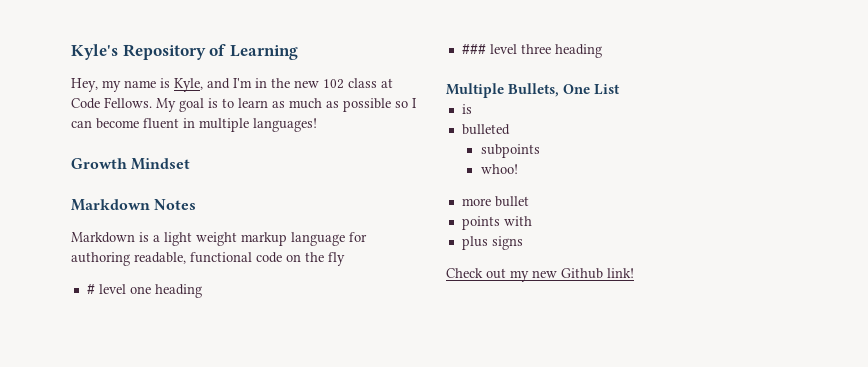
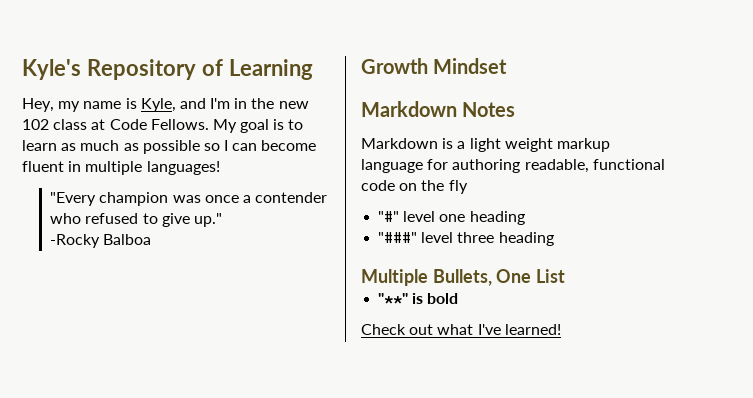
+ "Every champion was once a contender who refused to give up."
+ -Rocky Balboa
- # level one heading
+ "#" level one heading
- ### level three heading
+ "###" level three heading
  Multiple Bullets, One List
- is
- bulleted
- subpoints
- whoo!
- more bullet
- points with
- plus signs
- Check out my new Github link!
+ "**" is bold
+ Check out what I've learned!

